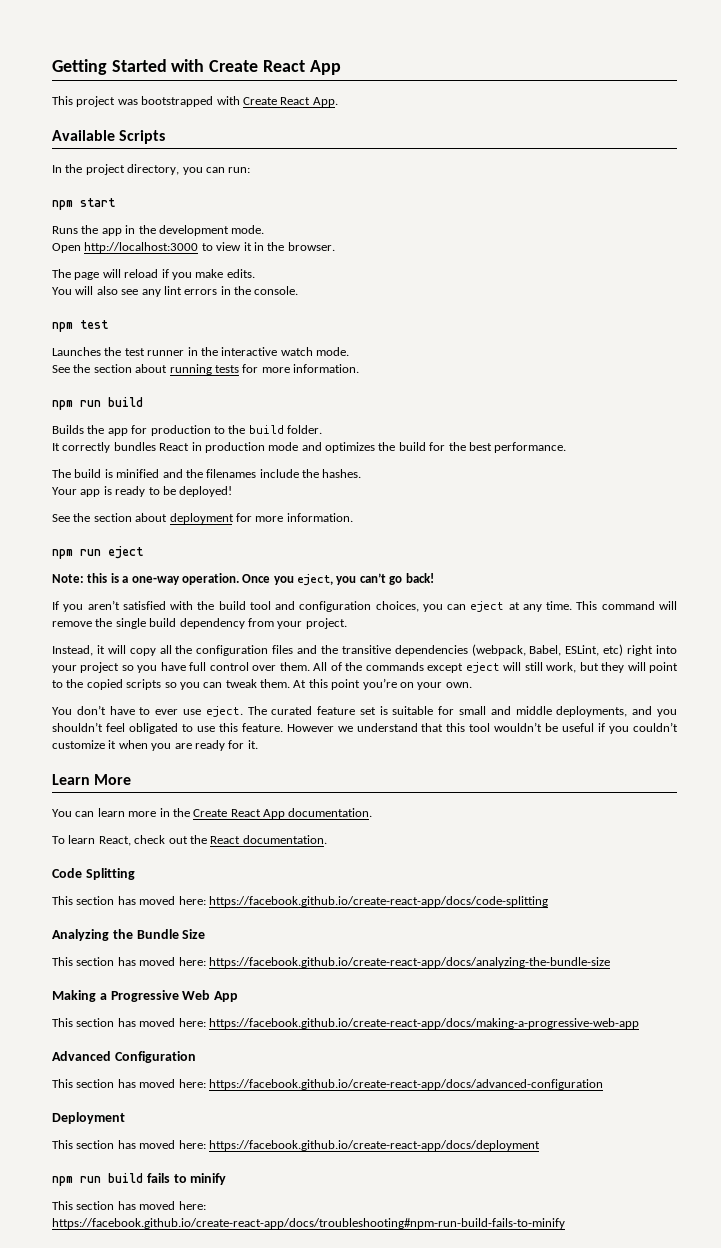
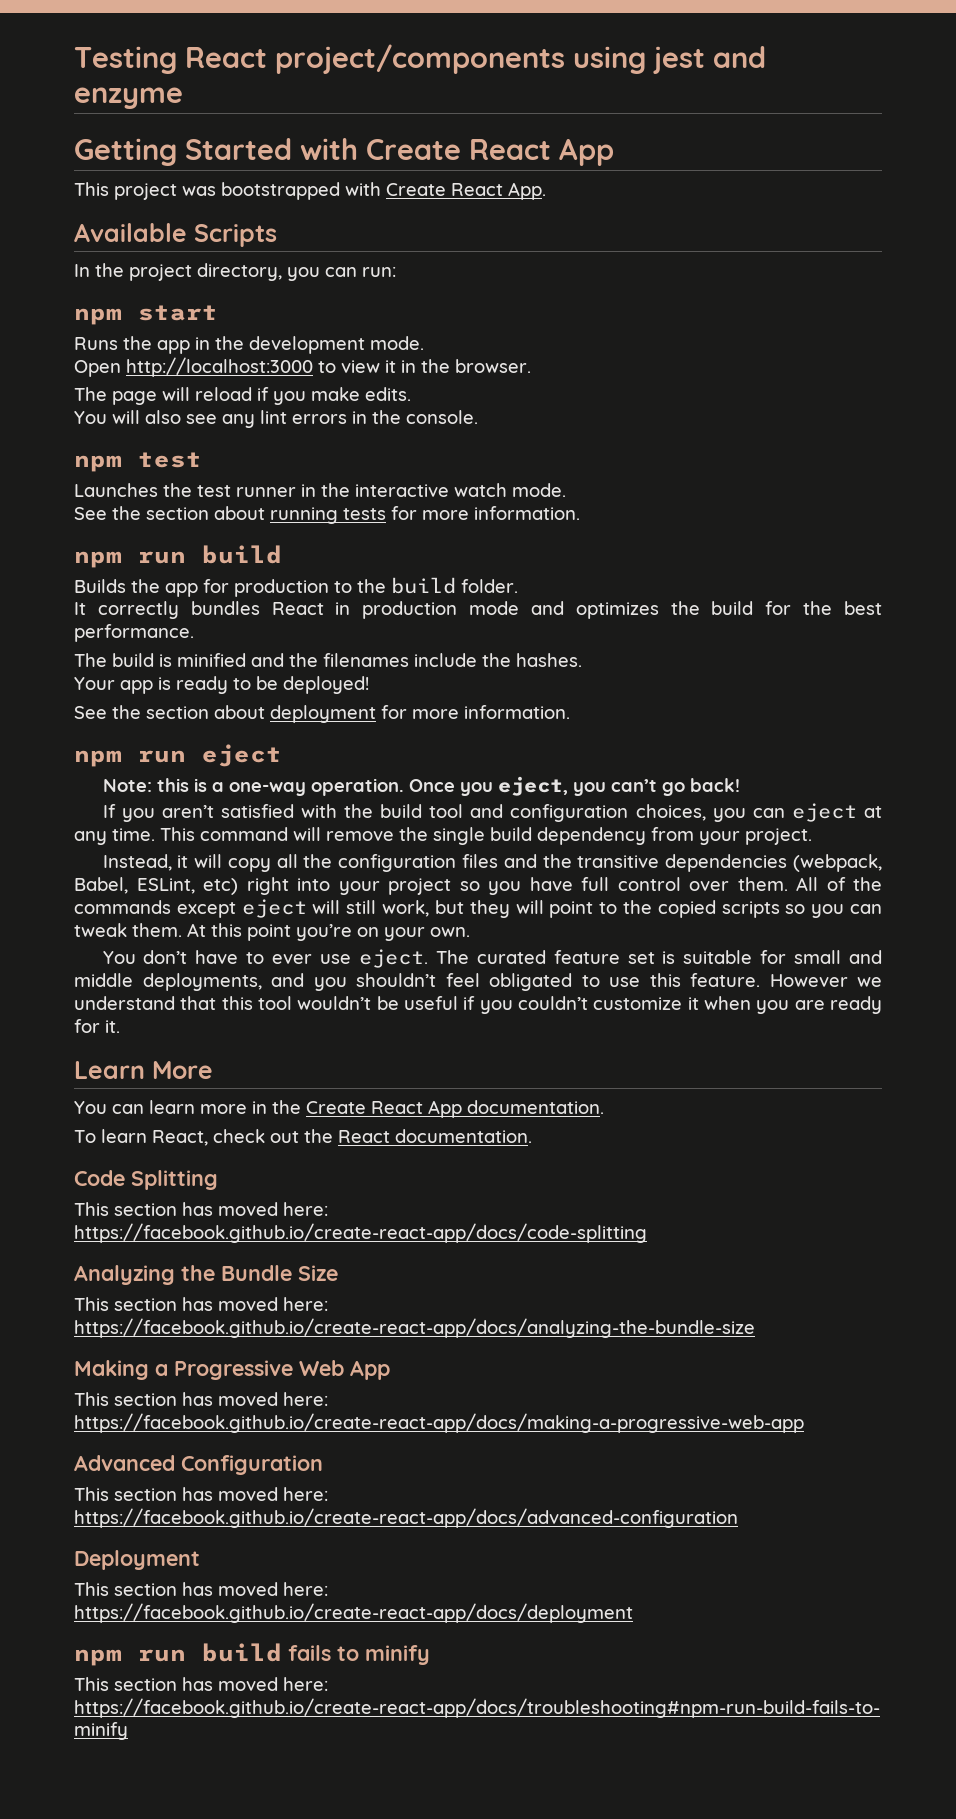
+ Testing React project/components using jest and enzyme

